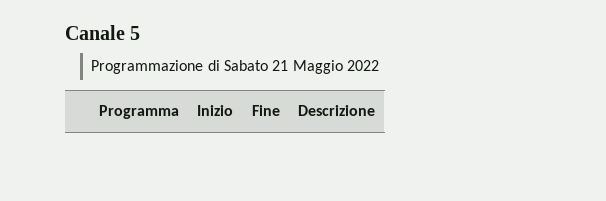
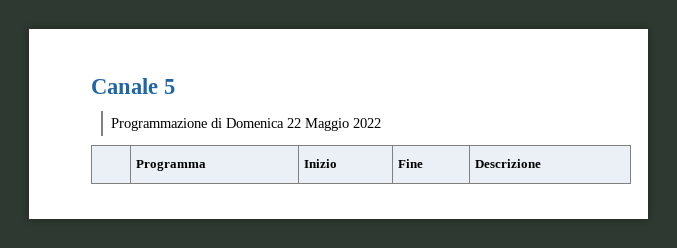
- Programmazione di Sabato 21 Maggio 2022
+ Programmazione di Domenica 22 Maggio 2022

